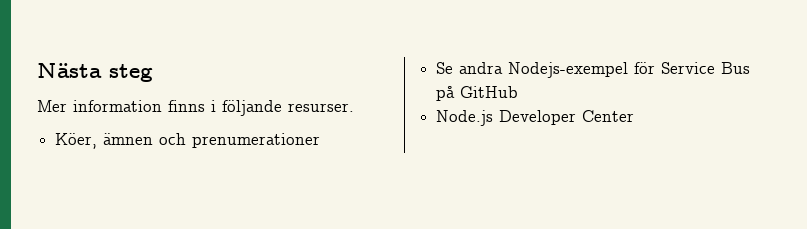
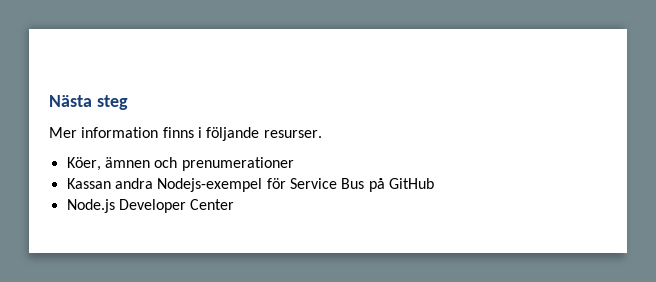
- Se andra Nodejs-exempel för Service Bus på GitHub
+ Kassan andra Nodejs-exempel för Service Bus på GitHub

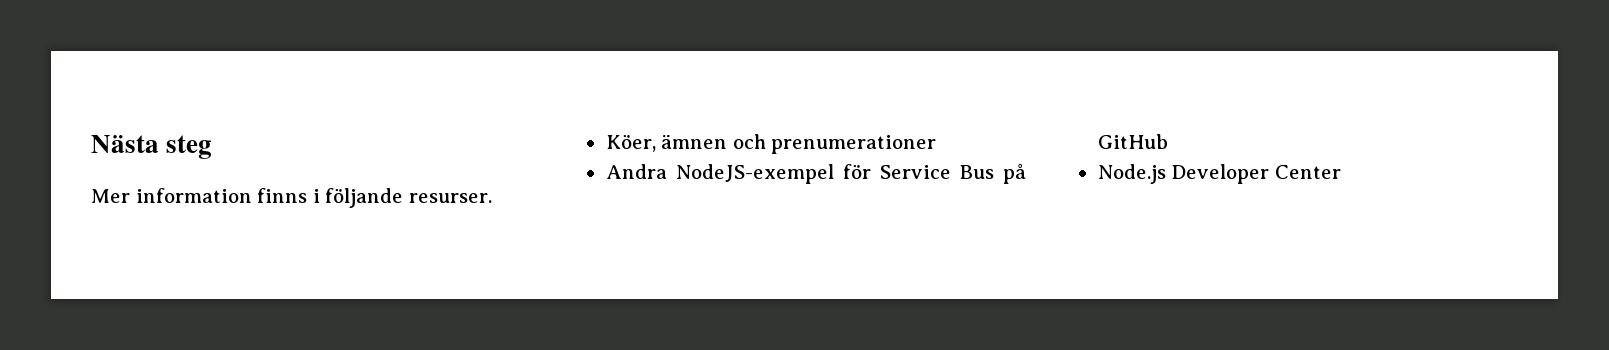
- Kassan andra Nodejs-exempel för Service Bus på GitHub
+ Andra NodeJS-exempel för Service Bus på GitHub

